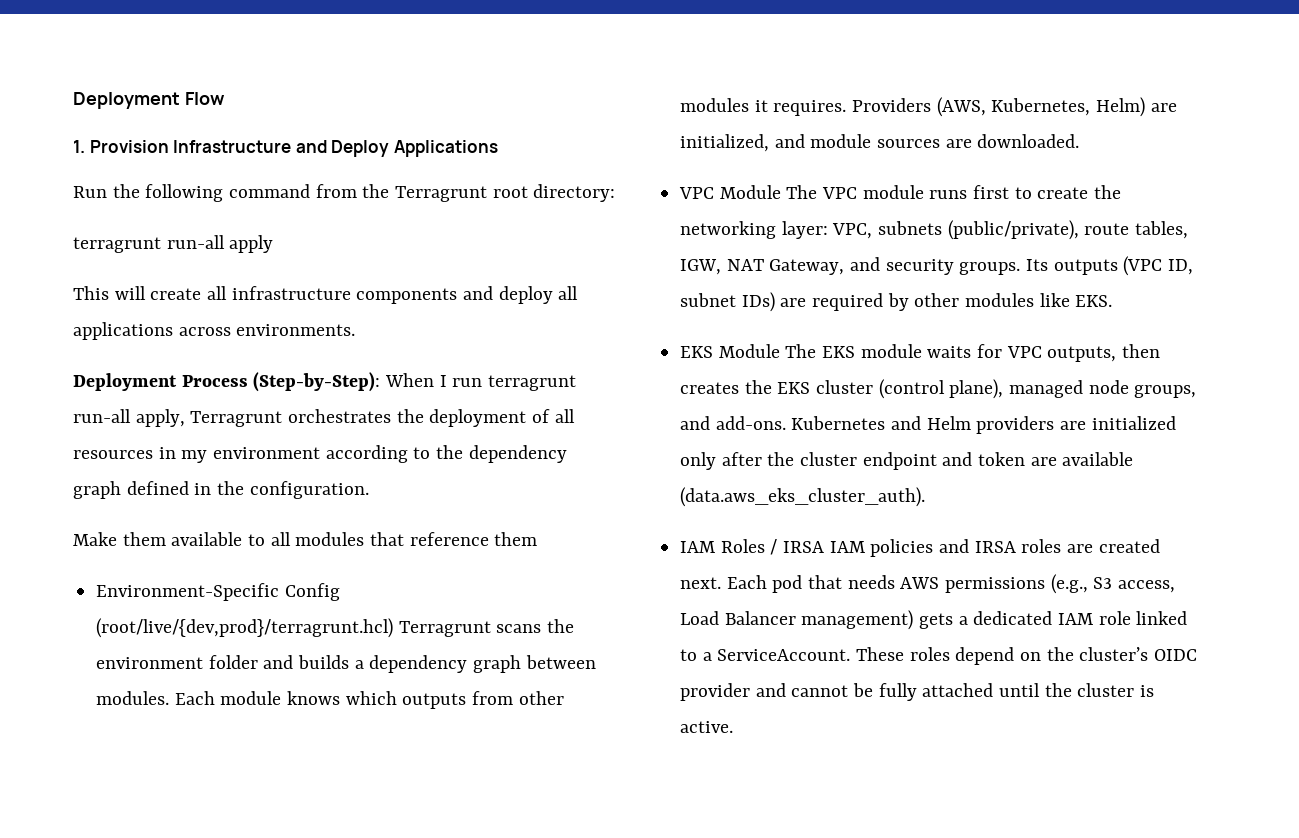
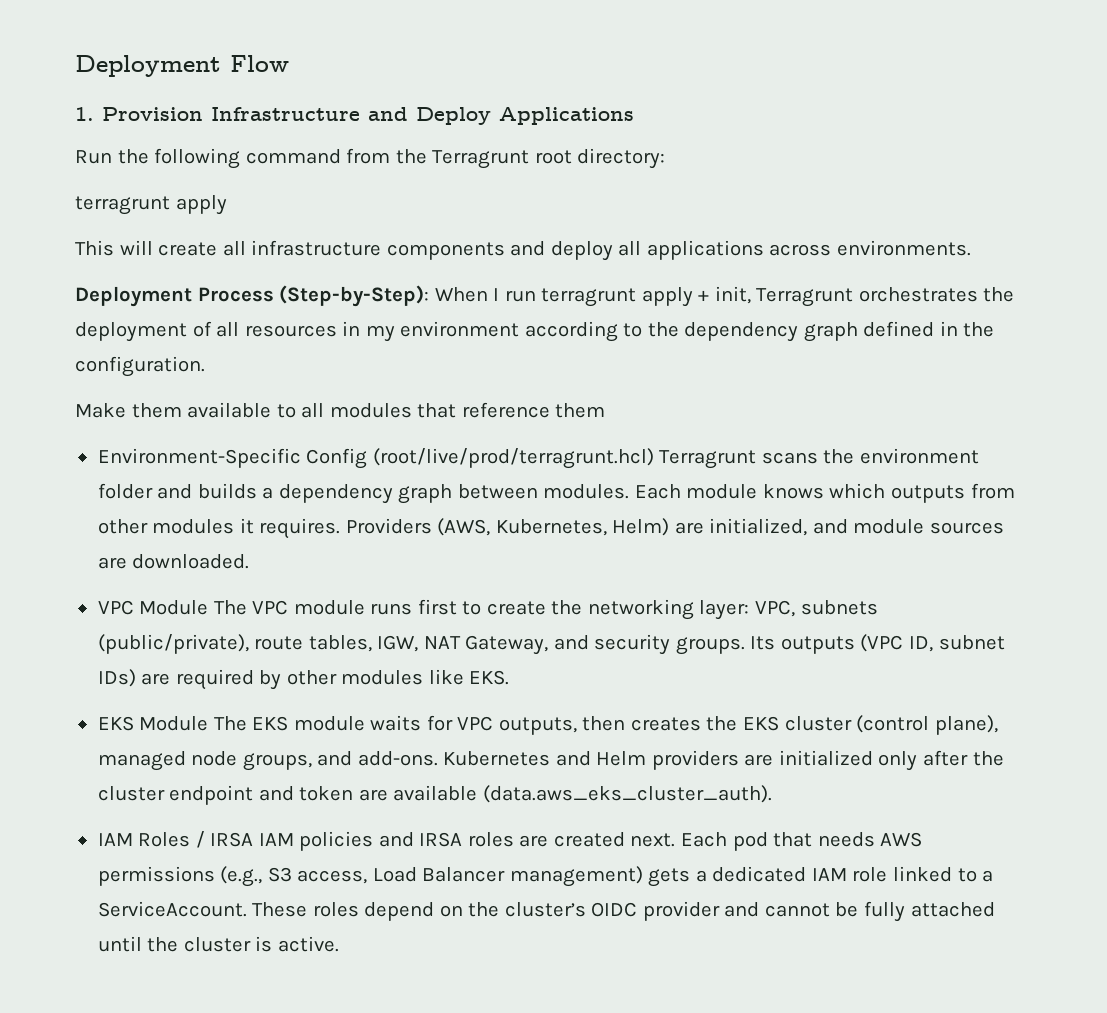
  Run the following command from the Terragrunt root directory:
- terragrunt run-all apply
+ terragrunt apply
- Deployment Process (Step-by-Step): When I run terragrunt run-all apply, Terragrunt orchestrates the deployment of all resources in my environment according to the dependency graph defined in the configuration.
+ Deployment Process (Step-by-Step): When I run terragrunt apply + init, Terragrunt orchestrates the deployment of all resources in my environment according to the dependency graph defined in the configuration.
- Environment-Specific Config (root/live/{dev,prod}/terragrunt.hcl) Terragrunt scans the environment folder and builds a dependency graph between modules.
+ Environment-Specific Config (root/live/prod/terragrunt.hcl) Terragrunt scans the environment folder and builds a dependency graph between modules.

